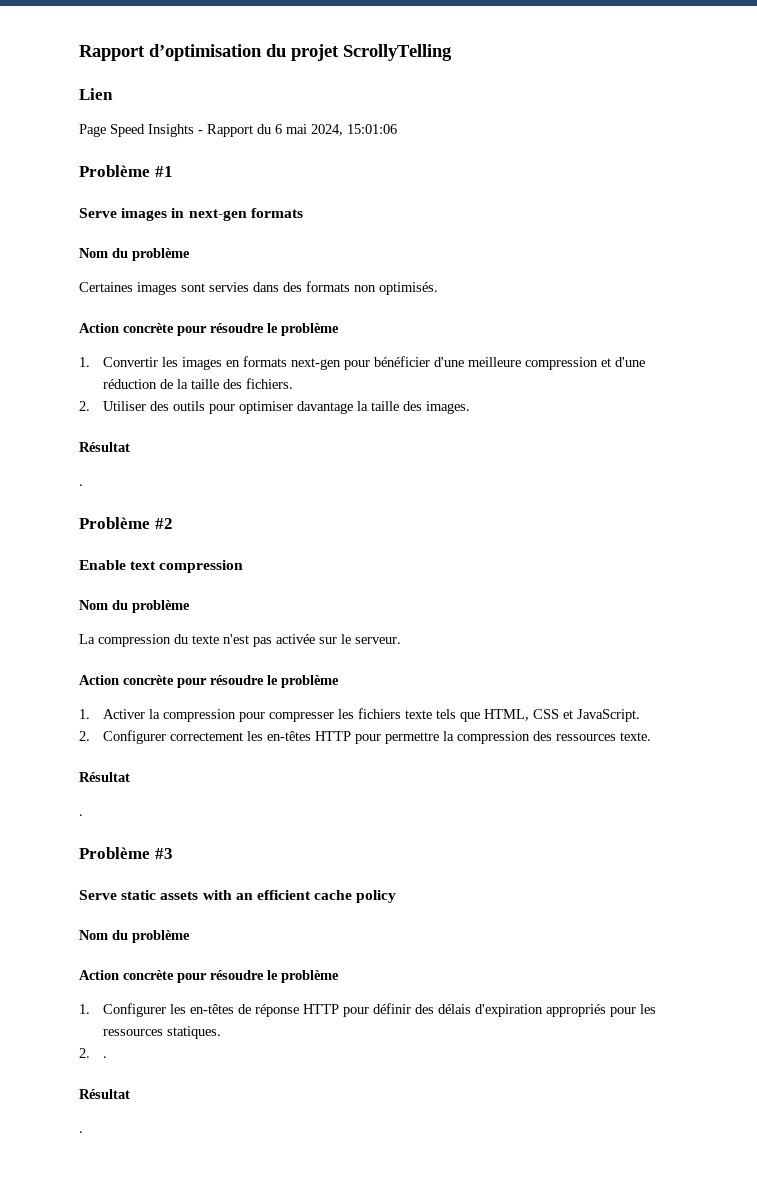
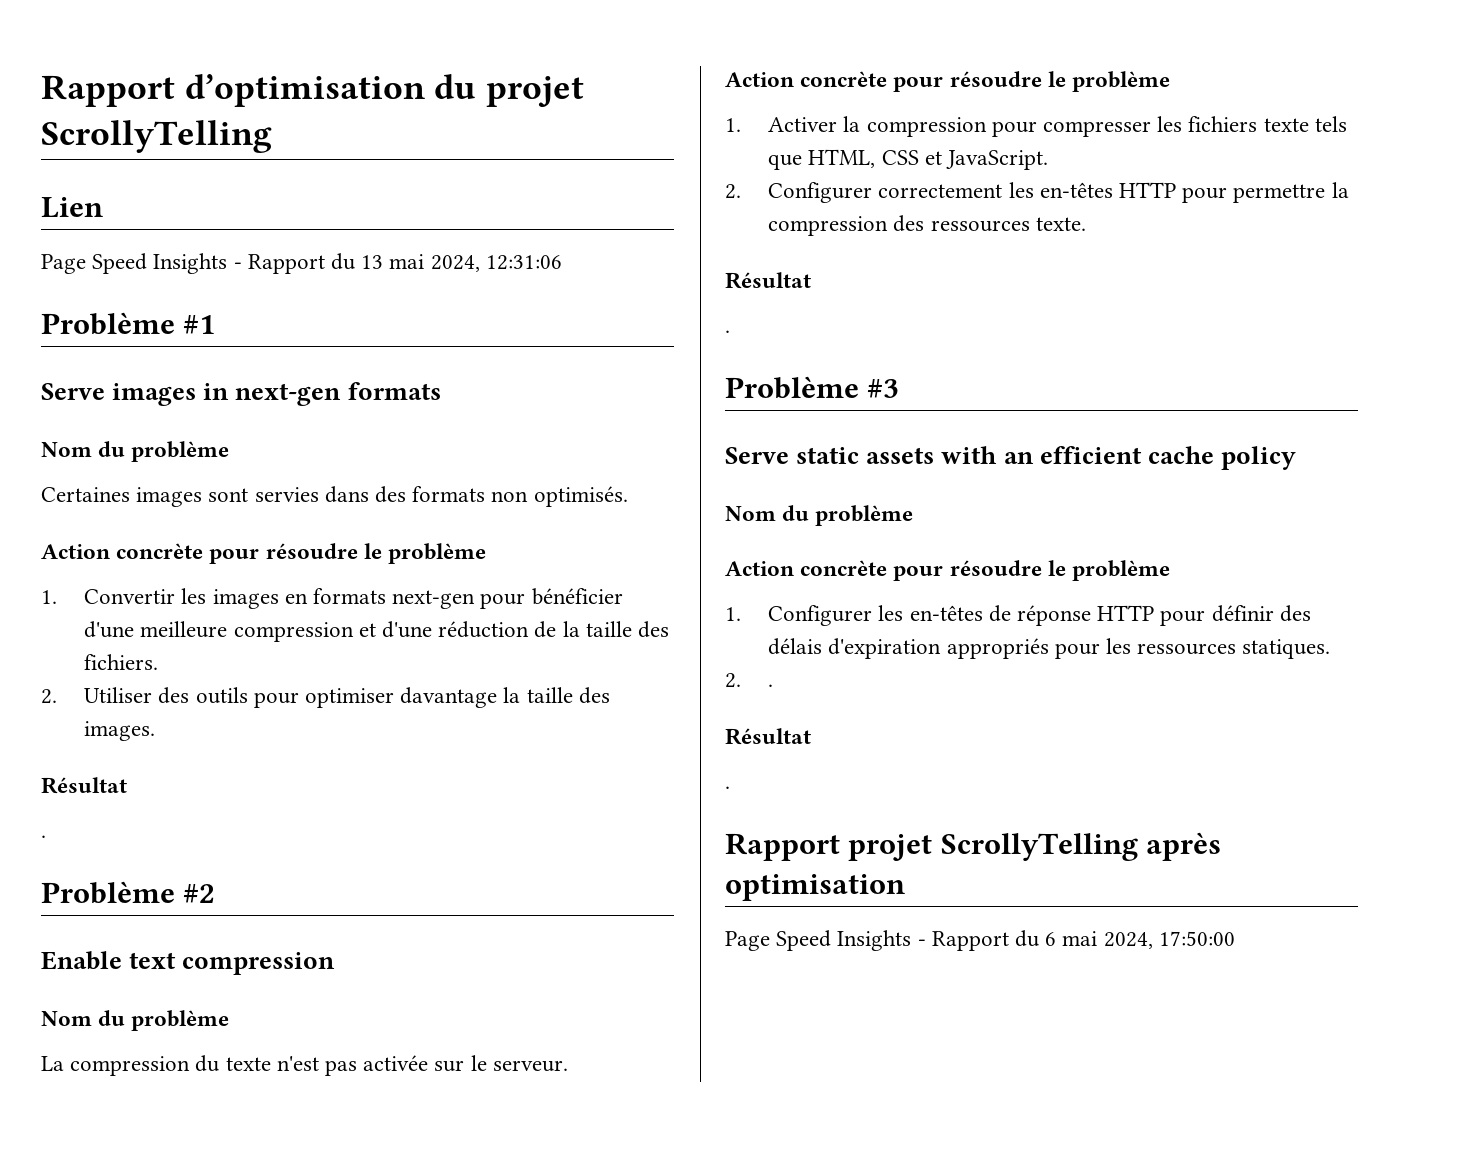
- Page Speed Insights - Rapport du 6 mai 2024, 15:01:06
+ Page Speed Insights - Rapport du 13 mai 2024, 12:31:06
+ Rapport projet ScrollyTelling après optimisation
+ Page Speed Insights - Rapport du 6 mai 2024, 17:50:00

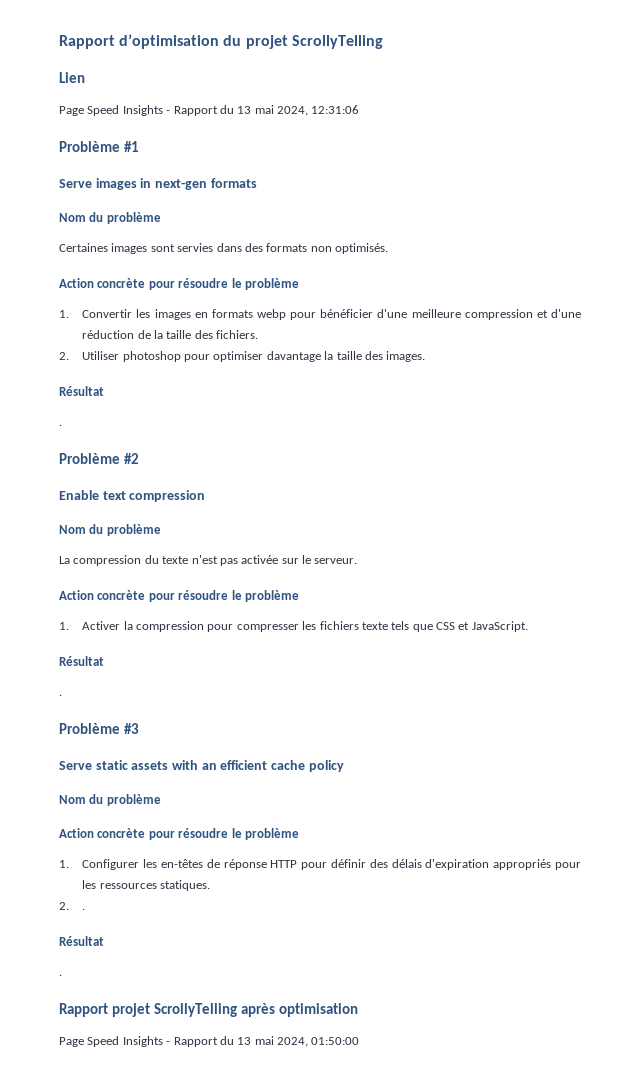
- 1. Convertir les images en formats next-gen pour bénéficier d'une meilleure compression et d'une réduction de la taille des fichiers.
+ 1. Convertir les images en formats webp pour bénéficier d'une meilleure compression et d'une réduction de la taille des fichiers.
- 2. Utiliser des outils pour optimiser davantage la taille des images.
+ 2. Utiliser photoshop pour optimiser davantage la taille des images.
- 1. Activer la compression pour compresser les fichiers texte tels que HTML, CSS et JavaScript.
+ 1. Activer la compression pour compresser les fichiers texte tels que CSS et JavaScript.
- 2. Configurer correctement les en-têtes HTTP pour permettre la compression des ressources texte.
- Page Speed Insights - Rapport du 6 mai 2024, 17:50:00
+ Page Speed Insights - Rapport du 13 mai 2024, 01:50:00

